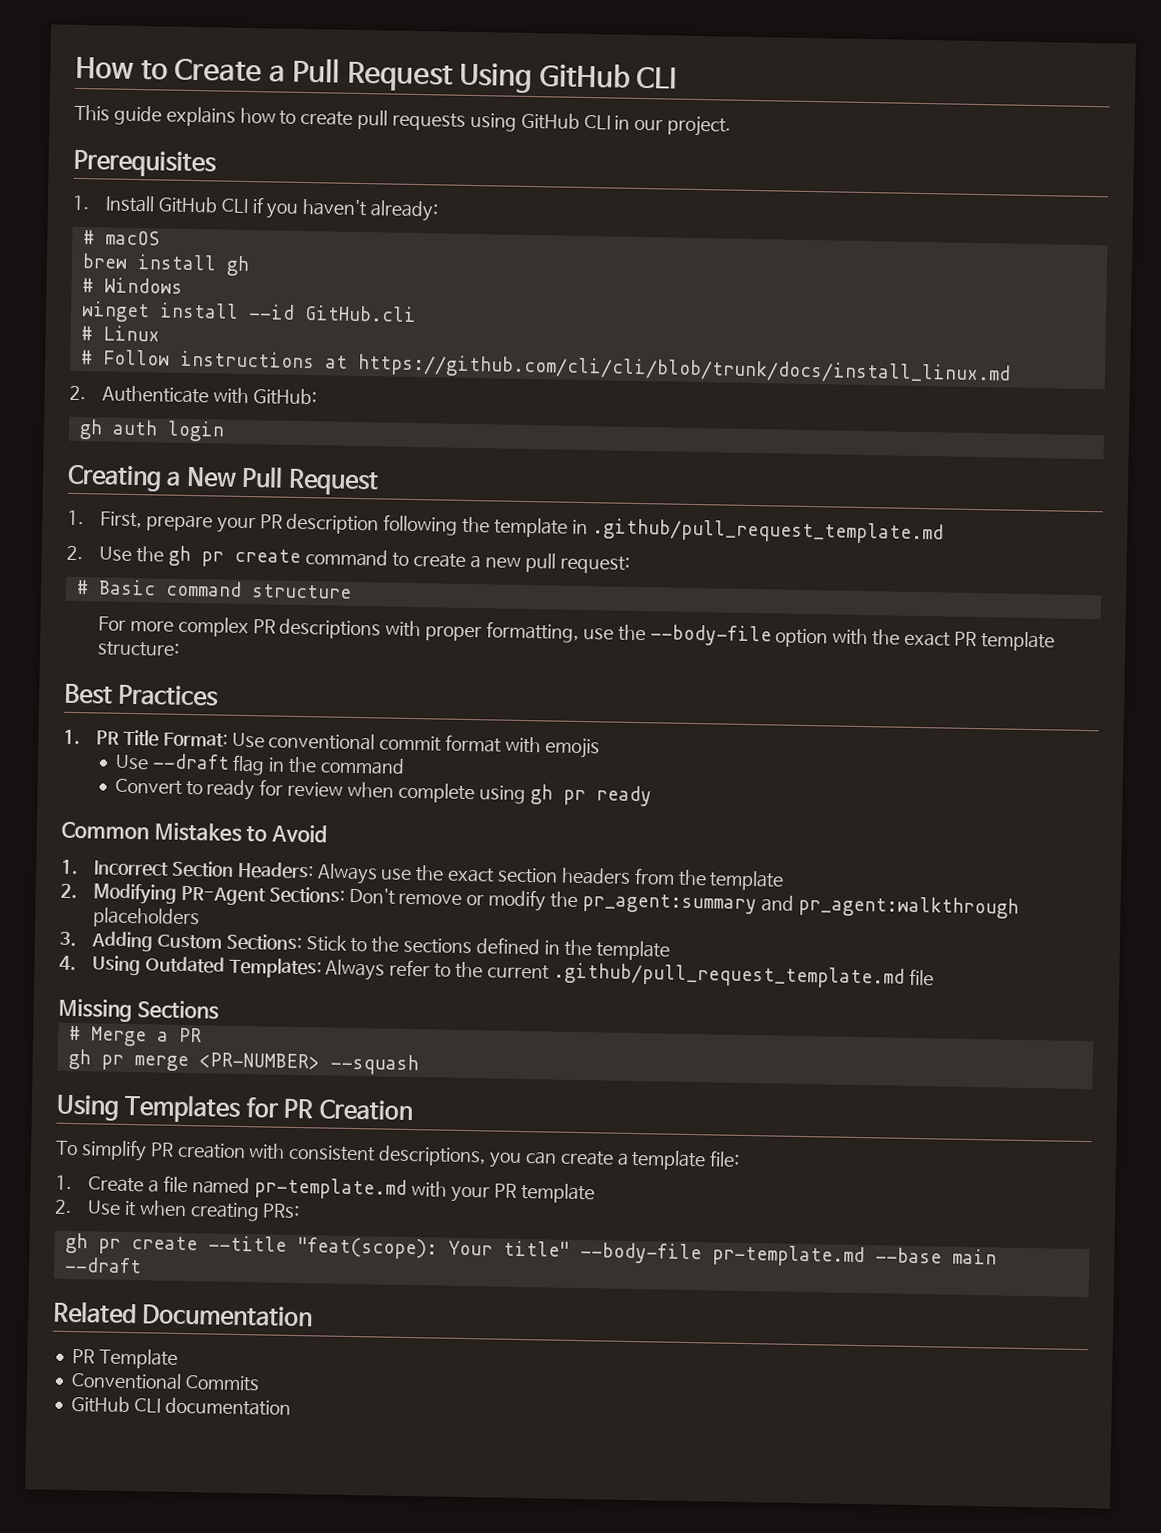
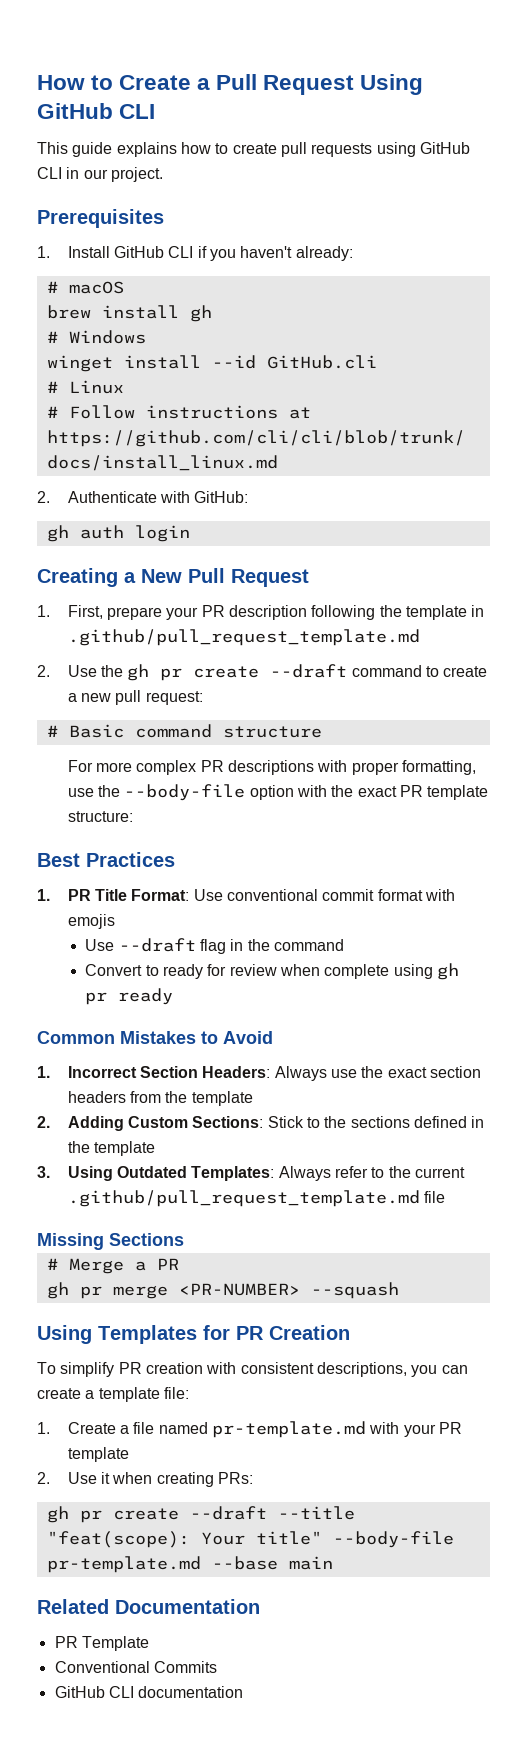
- 2. Use the gh pr create command to create a new pull request:
+ 2. Use the gh pr create --draft command to create a new pull request:
- 2. Modifying PR-Agent Sections: Don't remove or modify the pr_agent:summary and pr_agent:walkthrough placeholders
- 3. Adding Custom Sections: Stick to the sections defined in the template
+ 2. Adding Custom Sections: Stick to the sections defined in the template
- 4. Using Outdated Templates: Always refer to the current .github/pull_request_template.md file
+ 3. Using Outdated Templates: Always refer to the current .github/pull_request_template.md file
- gh pr create --title "feat(scope): Your title" --body-file pr-template.md --base main --draft
+ gh pr create --draft --title "feat(scope): Your title" --body-file pr-template.md --base main

